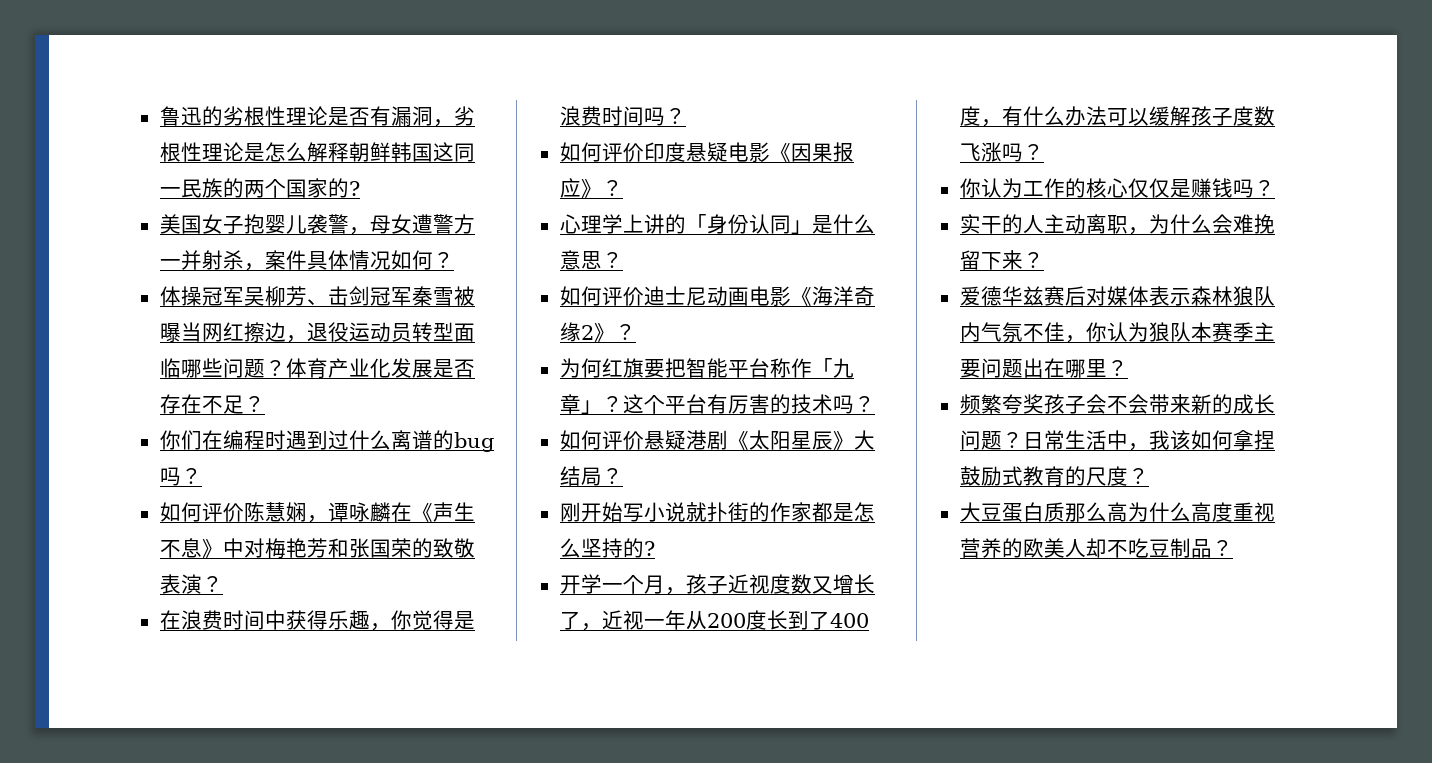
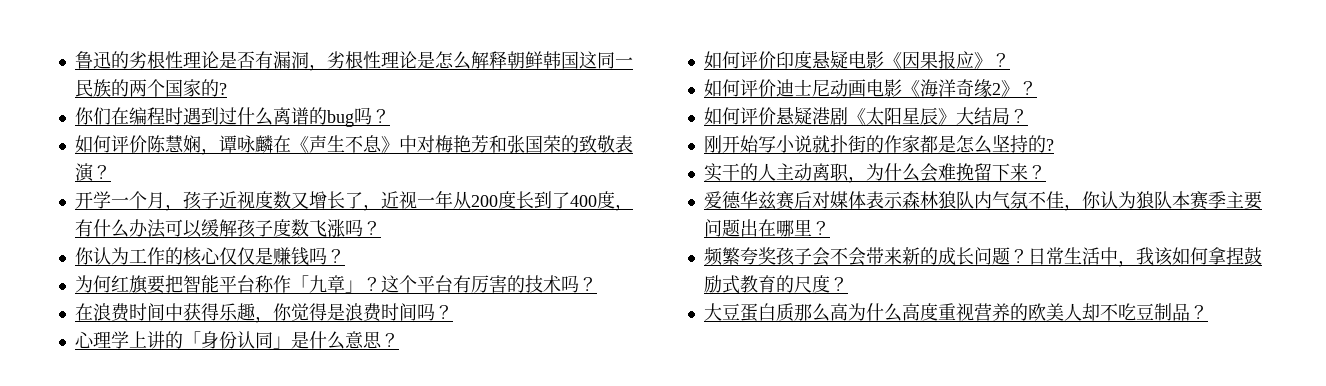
- 美国女子抱婴儿袭警，母女遭警方一并射杀，案件具体情况如何？
- 体操冠军吴柳芳、击剑冠军秦雪被曝当网红擦边，退役运动员转型面临哪些问题？体育产业化发展是否存在不足？
- 在浪费时间中获得乐趣，你觉得是浪费时间吗？
- 如何评价印度悬疑电影《因果报应》？
- 心理学上讲的「身份认同」是什么意思？
- 如何评价迪士尼动画电影《海洋奇缘2》？
- 为何红旗要把智能平台称作「九章」？这个平台有厉害的技术吗？
- 如何评价悬疑港剧《太阳星辰》大结局？
- 刚开始写小说就扑街的作家都是怎么坚持的?
+ 为何红旗要把智能平台称作「九章」？这个平台有厉害的技术吗？
+ 在浪费时间中获得乐趣，你觉得是浪费时间吗？
+ 心理学上讲的「身份认同」是什么意思？
+ 如何评价印度悬疑电影《因果报应》？
+ 如何评价迪士尼动画电影《海洋奇缘2》？
+ 如何评价悬疑港剧《太阳星辰》大结局？
+ 刚开始写小说就扑街的作家都是怎么坚持的?

